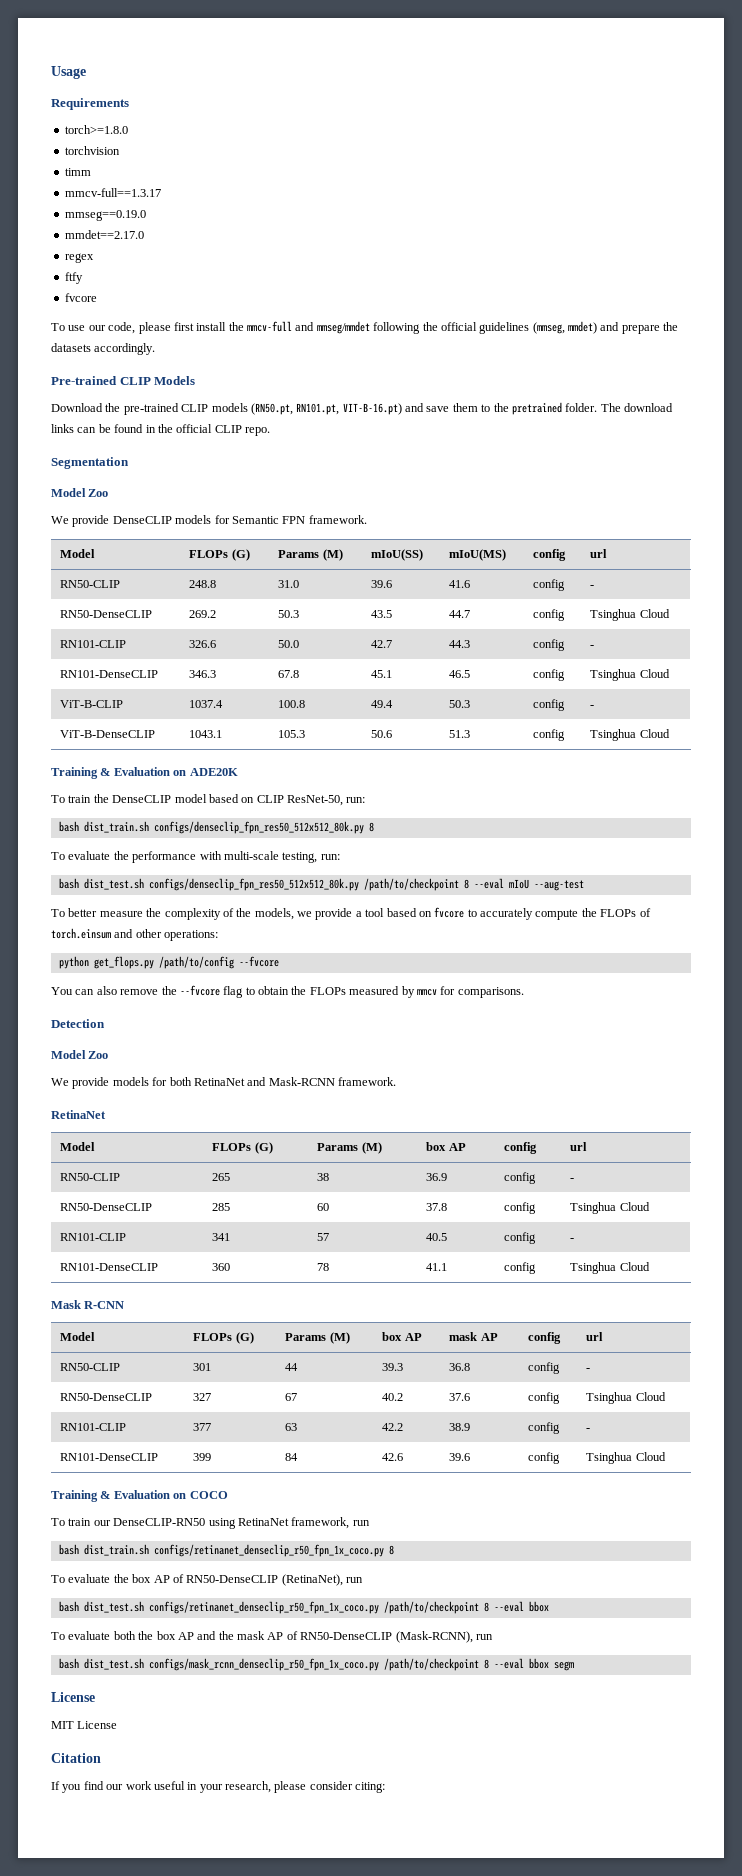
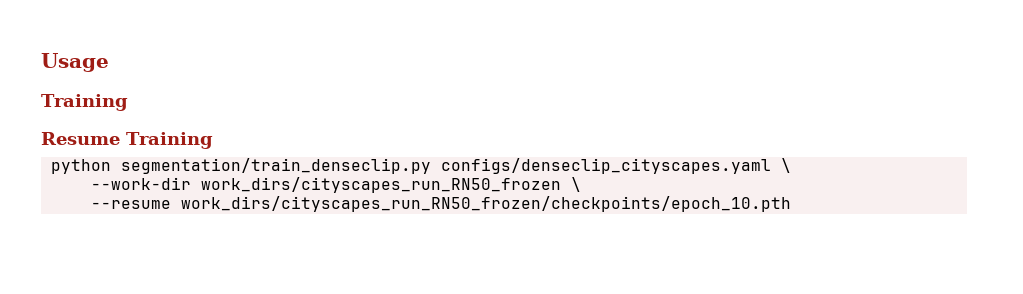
  Usage
- Requirements
- torch>=1.8.0
- torchvision
- timm
- mmcv-full==1.3.17
- mmseg==0.19.0
- mmdet==2.17.0
- regex
- ftfy
- fvcore
- To use our code, please first install the mmcv-full and mmseg/mmdet following the official guidelines (mmseg, mmdet) and prepare the datasets accordingly.
- Pre-trained CLIP Models
- Download the pre-trained CLIP models (RN50.pt, RN101.pt, VIT-B-16.pt) and save them to the pretrained folder. The download links can be found in the official CLIP repo.
- Segmentation
- Model Zoo
- We provide DenseCLIP models for Semantic FPN framework.
- Model | FLOPs (G) | Params (M) | mIoU(SS) | mIoU(MS) | config | url
- RN50-CLIP | 248.8 | 31.0 | 39.6 | 41.6 | config | -
- RN50-DenseCLIP | 269.2 | 50.3 | 43.5 | 44.7 | config | Tsinghua Cloud
- RN101-CLIP | 326.6 | 50.0 | 42.7 | 44.3 | config | -
- RN101-DenseCLIP | 346.3 | 67.8 | 45.1 | 46.5 | config | Tsinghua Cloud
- ViT-B-CLIP | 1037.4 | 100.8 | 49.4 | 50.3 | config | -
- ViT-B-DenseCLIP | 1043.1 | 105.3 | 50.6 | 51.3 | config | Tsinghua Cloud
- Training & Evaluation on ADE20K
- To train the DenseCLIP model based on CLIP ResNet-50, run:
- bash dist_train.sh configs/denseclip_fpn_res50_512x512_80k.py 8
- To evaluate the performance with multi-scale testing, run:
- bash dist_test.sh configs/denseclip_fpn_res50_512x512_80k.py /path/to/checkpoint 8 --eval mIoU --aug-test
- To better measure the complexity of the models, we provide a tool based on fvcore to accurately compute the FLOPs of torch.einsum and other operations:
- python get_flops.py /path/to/config --fvcore
- You can also remove the --fvcore flag to obtain the FLOPs measured by mmcv for comparisons.
- Detection
- Model Zoo
- We provide models for both RetinaNet and Mask-RCNN framework.
- RetinaNet
- Model | FLOPs (G) | Params (M) | box AP | config | url
- RN50-CLIP | 265 | 38 | 36.9 | config | -
- RN50-DenseCLIP | 285 | 60 | 37.8 | config | Tsinghua Cloud
- RN101-CLIP | 341 | 57 | 40.5 | config | -
- RN101-DenseCLIP | 360 | 78 | 41.1 | config | Tsinghua Cloud
- Mask R-CNN
- Model | FLOPs (G) | Params (M) | box AP | mask AP | config | url
- RN50-CLIP | 301 | 44 | 39.3 | 36.8 | config | -
- RN50-DenseCLIP | 327 | 67 | 40.2 | 37.6 | config | Tsinghua Cloud
- RN101-CLIP | 377 | 63 | 42.2 | 38.9 | config | -
- RN101-DenseCLIP | 399 | 84 | 42.6 | 39.6 | config | Tsinghua Cloud
- Training & Evaluation on COCO
- To train our DenseCLIP-RN50 using RetinaNet framework, run
- bash dist_train.sh configs/retinanet_denseclip_r50_fpn_1x_coco.py 8
- To evaluate the box AP of RN50-DenseCLIP (RetinaNet), run
- bash dist_test.sh configs/retinanet_denseclip_r50_fpn_1x_coco.py /path/to/checkpoint 8 --eval bbox
- To evaluate both the box AP and the mask AP of RN50-DenseCLIP (Mask-RCNN), run
- bash dist_test.sh configs/mask_rcnn_denseclip_r50_fpn_1x_coco.py /path/to/checkpoint 8 --eval bbox segm
- License
- MIT License
- Citation
- If you find our work useful in your research, please consider citing:
+ Training
+ Resume Training
+ python segmentation/train_denseclip.py configs/denseclip_cityscapes.yaml \
+ --work-dir work_dirs/cityscapes_run_RN50_frozen \
+ --resume work_dirs/cityscapes_run_RN50_frozen/checkpoints/epoch_10.pth

